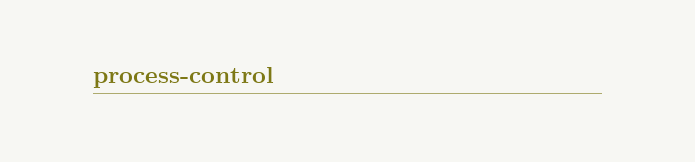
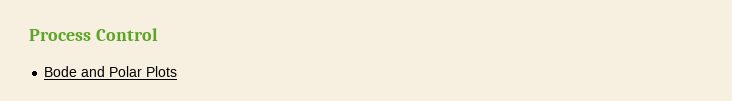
- process-control
+ Process Control
+ Bode and Polar Plots

